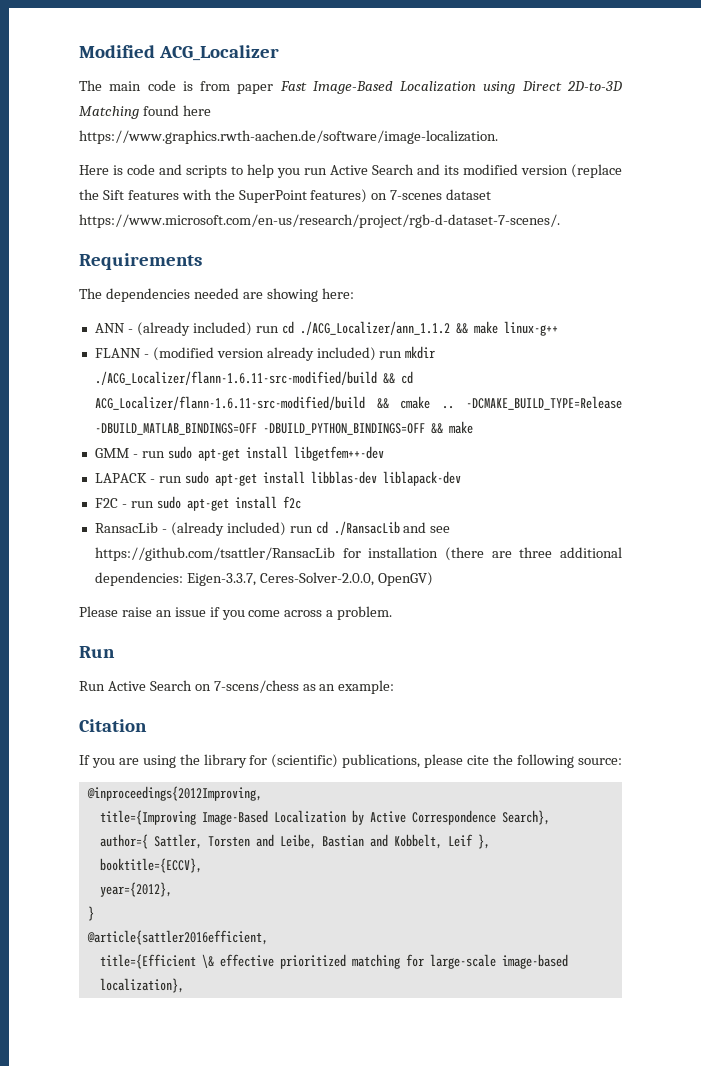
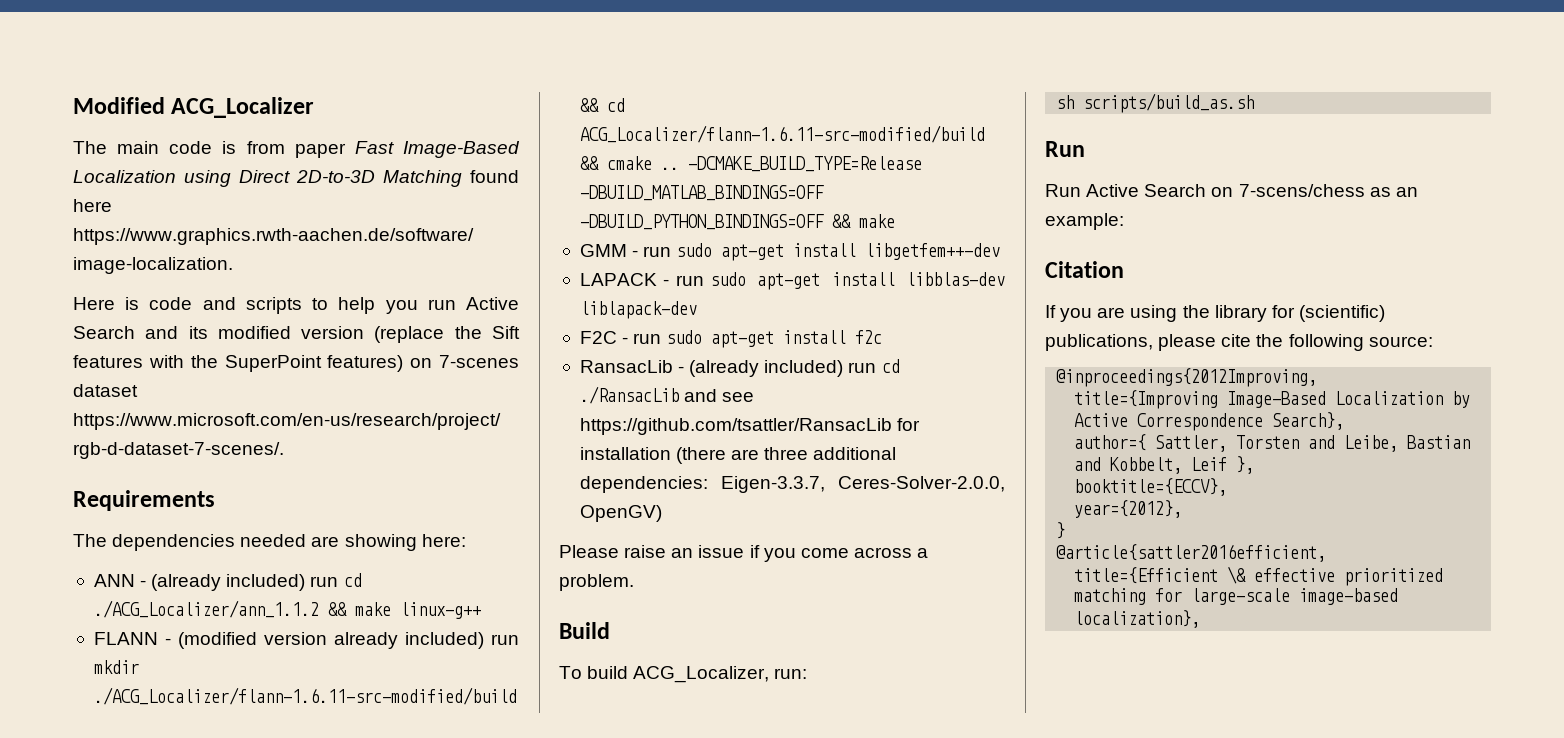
+ Build
+ To build ACG_Localizer, run:
+ sh scripts/build_as.sh

